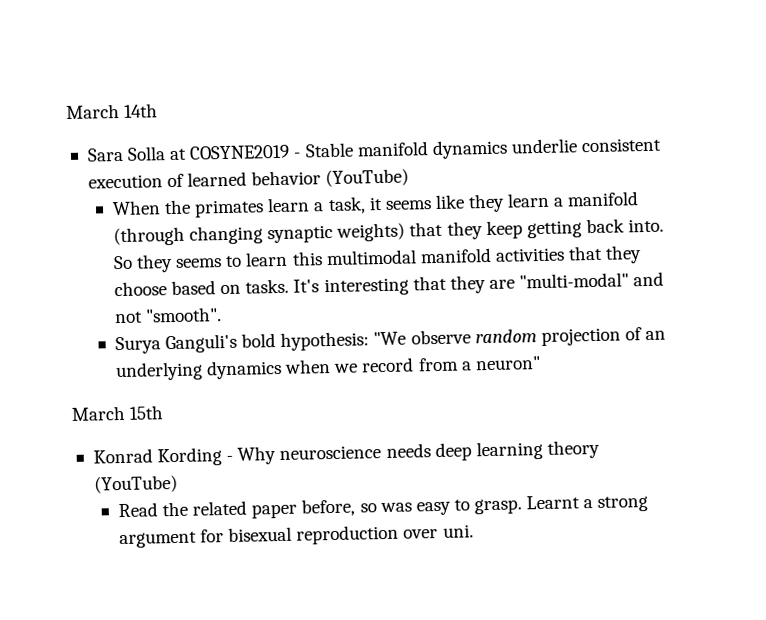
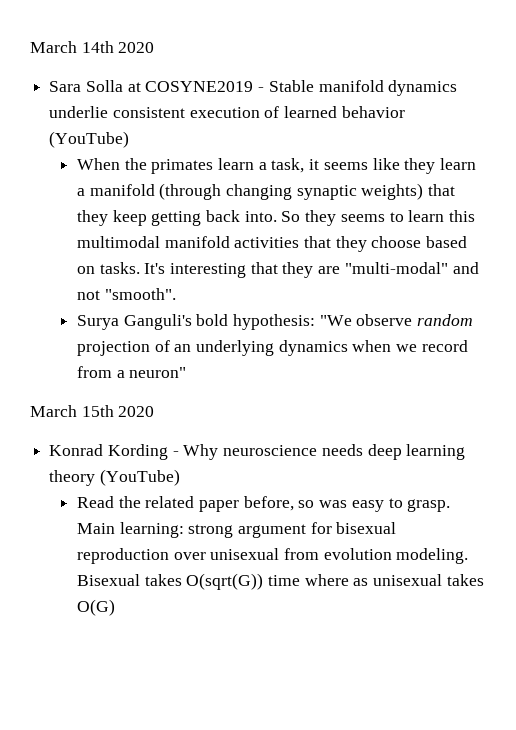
- March 14th
+ March 14th 2020
- March 15th
+ March 15th 2020
- Learnt a strong argument for bisexual reproduction over uni.
+ Main learning: strong argument for bisexual reproduction over unisexual from evolution modeling. Bisexual takes O(sqrt(G)) time where as unisexual takes O(G)

